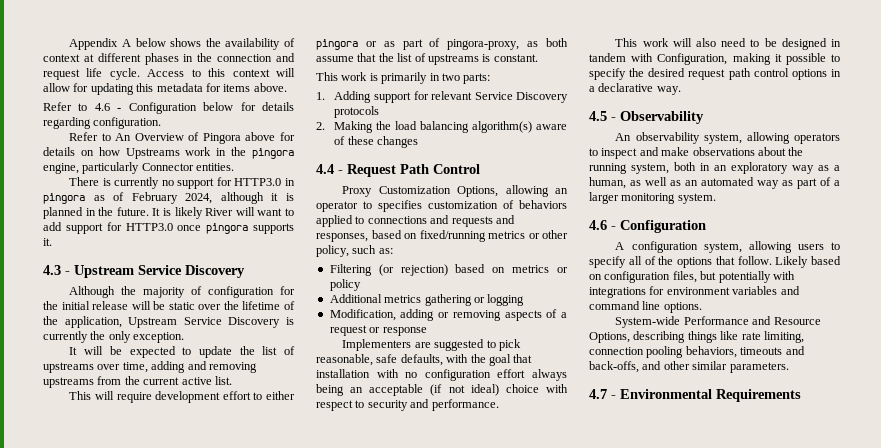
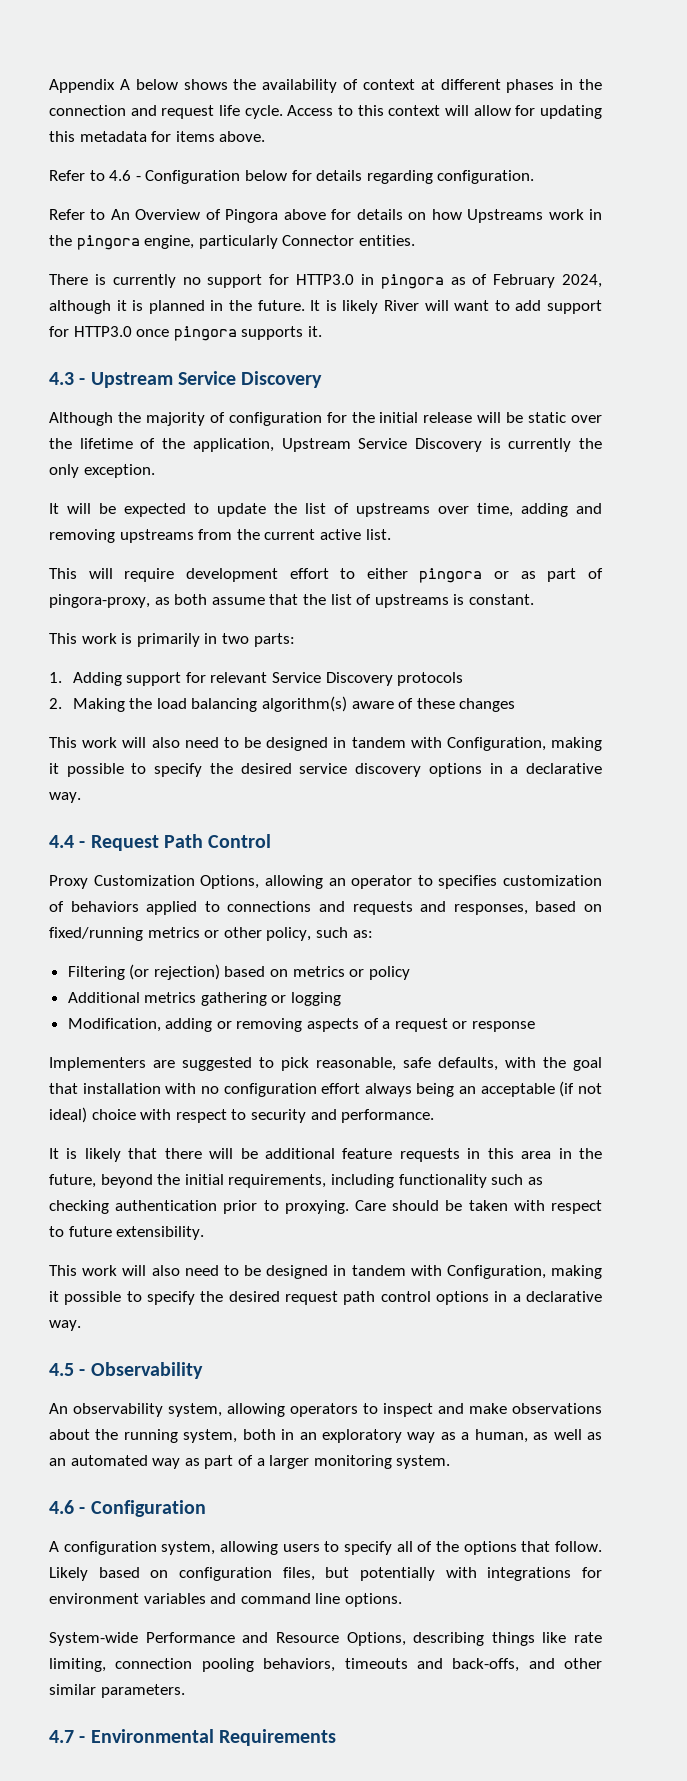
+ This work will also need to be designed in tandem with Configuration, making it possible to specify the desired service discovery options in a declarative way.
+ It is likely that there will be additional feature requests in this area in the future, beyond the initial requirements, including functionality such as checking authentication prior to proxying. Care should be taken with respect to future extensibility.

